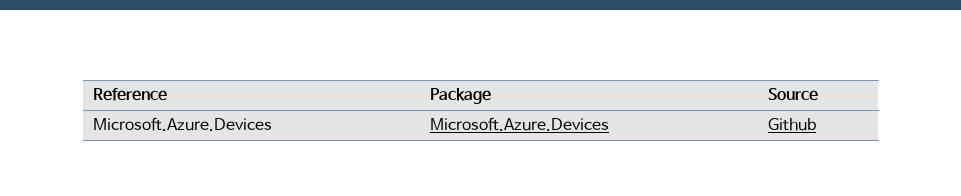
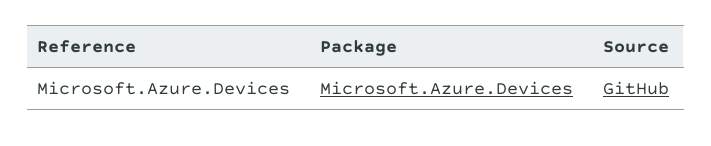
- Microsoft.Azure.Devices | Microsoft.Azure.Devices | Github
+ Microsoft.Azure.Devices | Microsoft.Azure.Devices | GitHub

